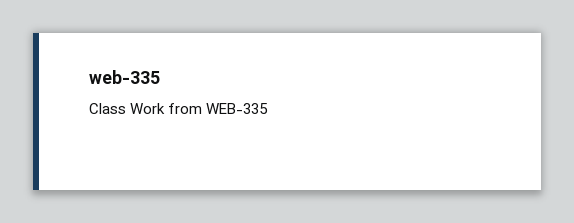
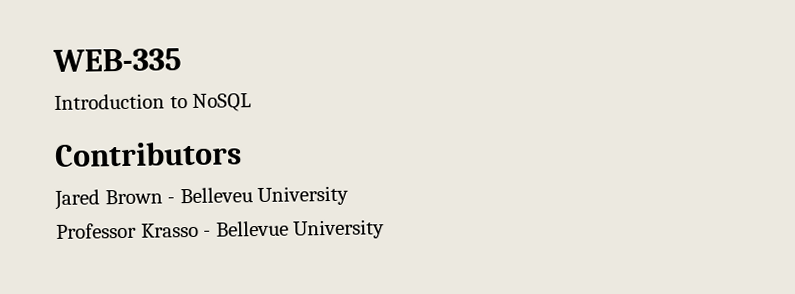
- web-335
- Class Work from WEB-335
+ WEB-335
+ Introduction to NoSQL
+ Contributors
+ Jared Brown - Belleveu University
+ Professor Krasso - Bellevue University

